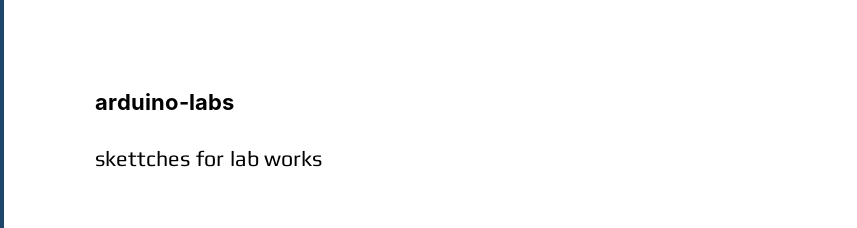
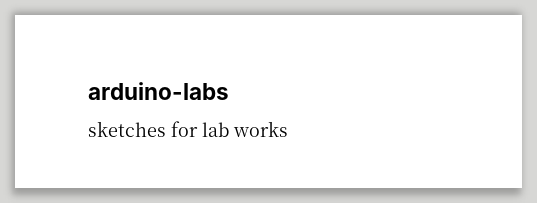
- skettches for lab works
+ sketches for lab works

